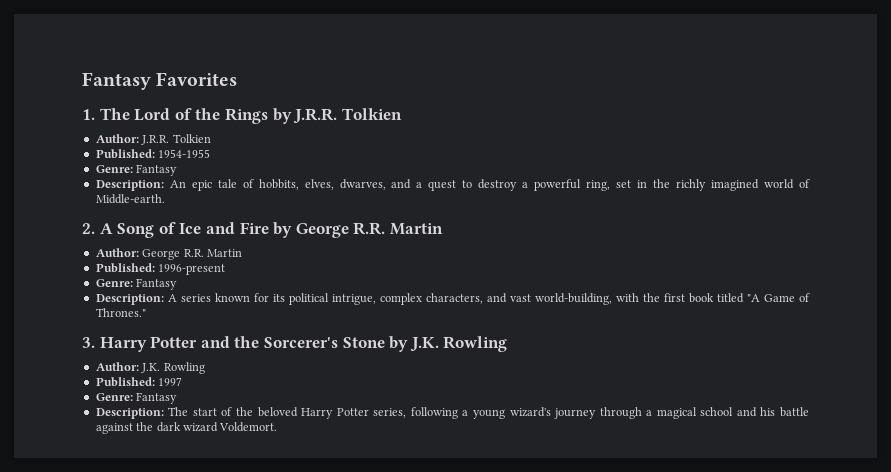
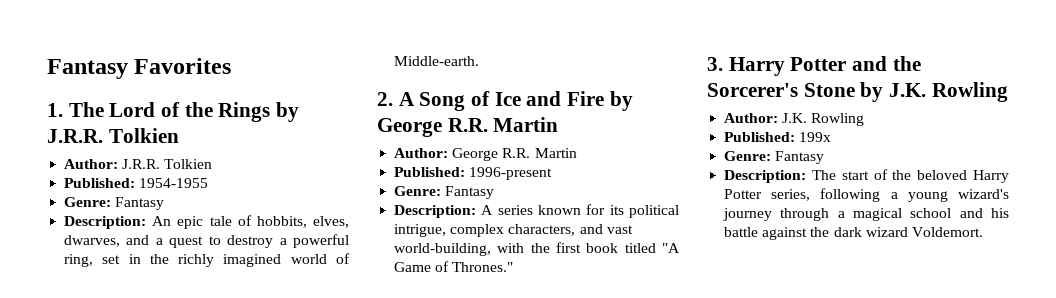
- Published: 1997
+ Published: 199x

